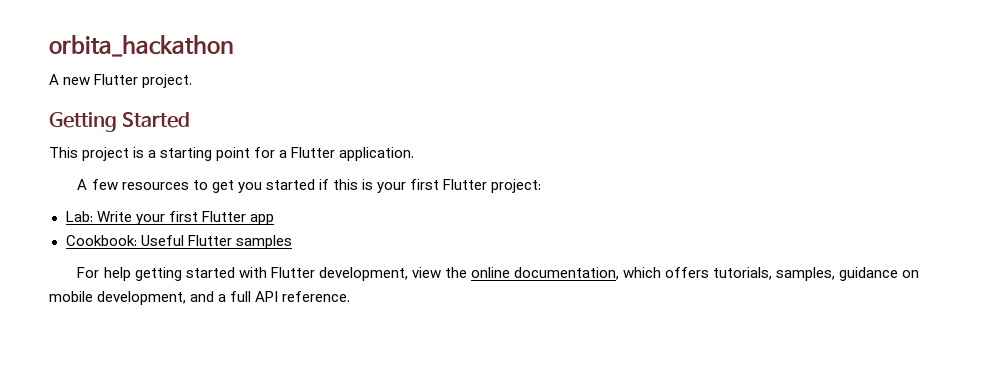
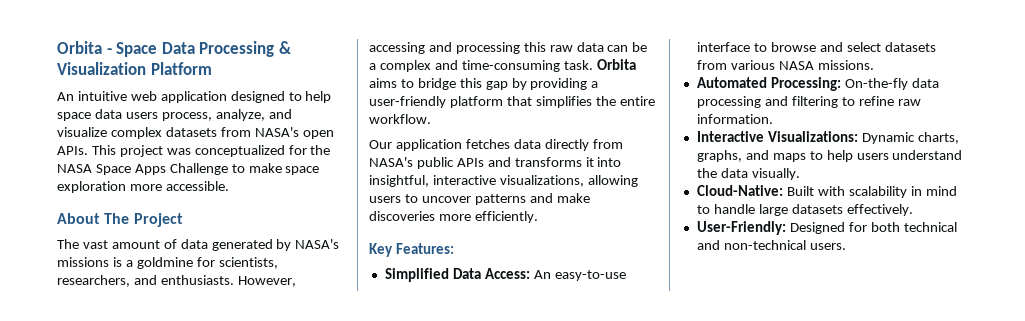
- orbita_hackathon
- A new Flutter project.
- Getting Started
- This project is a starting point for a Flutter application.
- A few resources to get you started if this is your first Flutter project:
- Lab: Write your first Flutter app
- Cookbook: Useful Flutter samples
- For help getting started with Flutter development, view the online documentation, which offers tutorials, samples, guidance on mobile development, and a full API reference.
+ Orbita - Space Data Processing & Visualization Platform
+ An intuitive web application designed to help space data users process, analyze, and visualize complex datasets from NASA's open APIs. This project was conceptualized for the NASA Space Apps Challenge to make space exploration more accessible.
+ About The Project
+ The vast amount of data generated by NASA's missions is a goldmine for scientists, researchers, and enthusiasts. However, accessing and processing this raw data can be a complex and time-consuming task. Orbita aims to bridge this gap by providing a user-friendly platform that simplifies the entire workflow.
+ Our application fetches data directly from NASA's public APIs and transforms it into insightful, interactive visualizations, allowing users to uncover patterns and make discoveries more efficiently.
+ Key Features:
+ Simplified Data Access: An easy-to-use interface to browse and select datasets from various NASA missions.
+ Automated Processing: On-the-fly data processing and filtering to refine raw information.
+ Interactive Visualizations: Dynamic charts, graphs, and maps to help users understand the data visually.
+ Cloud-Native: Built with scalability in mind to handle large datasets effectively.
+ User-Friendly: Designed for both technical and non-technical users.

